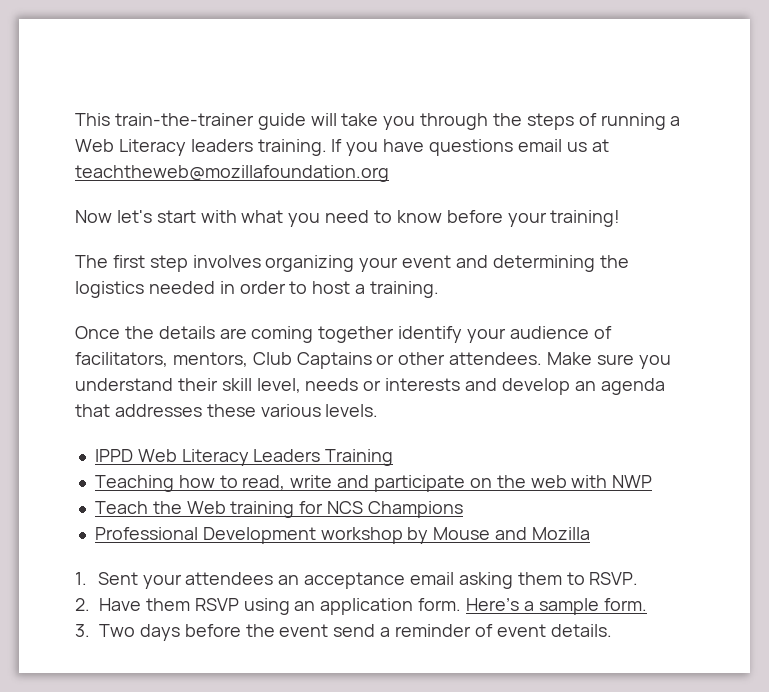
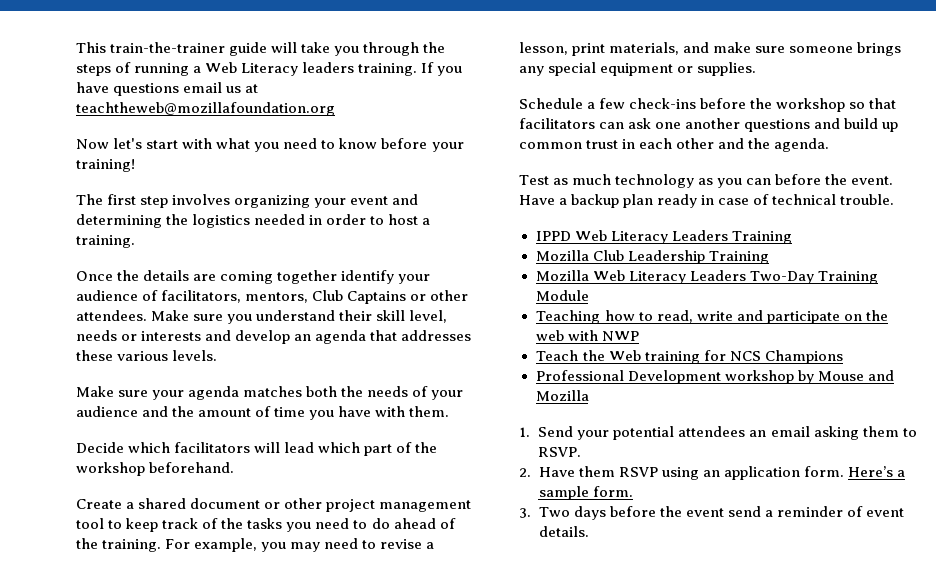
+ Make sure your agenda matches both the needs of your audience and the amount of time you have with them.
+ Decide which facilitators will lead which part of the workshop beforehand.
+ Create a shared document or other project management tool to keep track of the tasks you need to do ahead of the training. For example, you may need to revise a lesson, print materials, and make sure someone brings any special equipment or supplies.
+ Schedule a few check-ins before the workshop so that facilitators can ask one another questions and build up common trust in each other and the agenda.
+ Test as much technology as you can before the event. Have a backup plan ready in case of technical trouble.
+ Mozilla Club Leadership Training
+ Mozilla Web Literacy Leaders Two-Day Training Module
- 1. Sent your attendees an acceptance email asking them to RSVP.
+ 1. Send your potential attendees an email asking them to RSVP.

